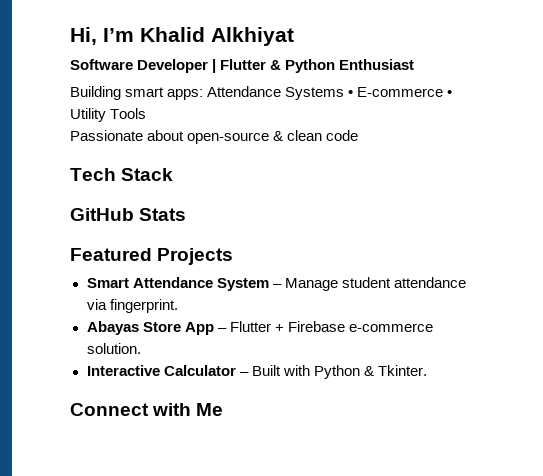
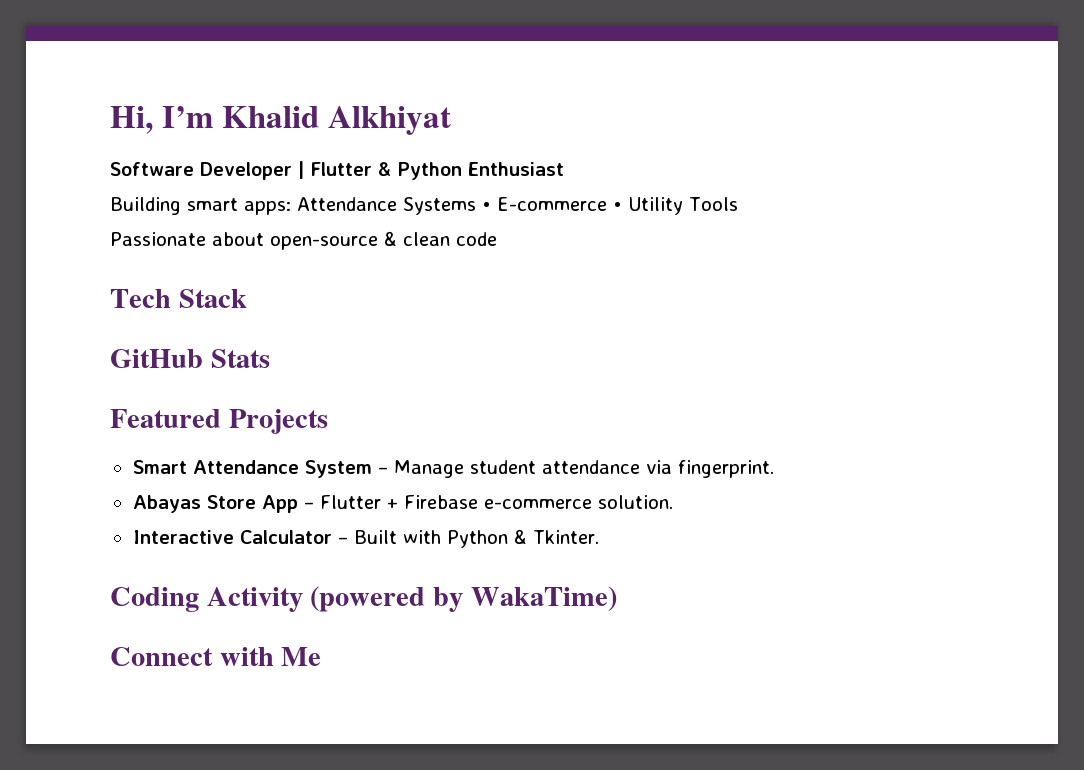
+ Coding Activity (powered by WakaTime)

